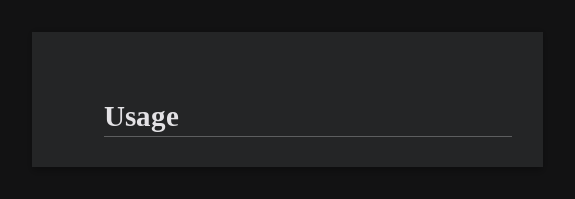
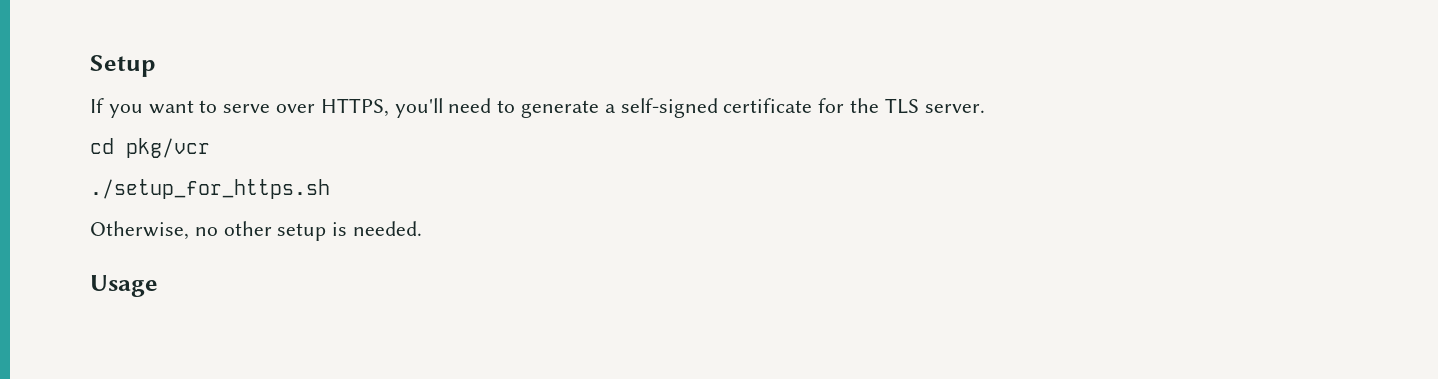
+ Setup
+ If you want to serve over HTTPS, you'll need to generate a self-signed certificate for the TLS server.
+ cd pkg/vcr
+ ./setup_for_https.sh
+ Otherwise, no other setup is needed.

